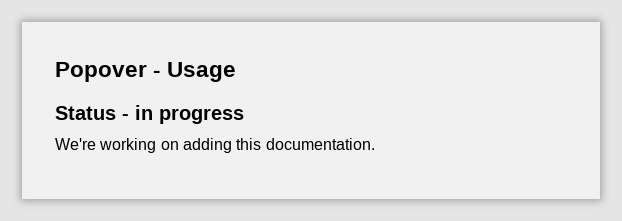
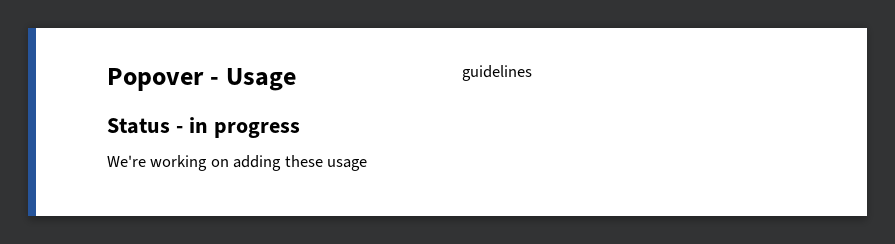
- We're working on adding this documentation.
+ We're working on adding these usage guidelines

